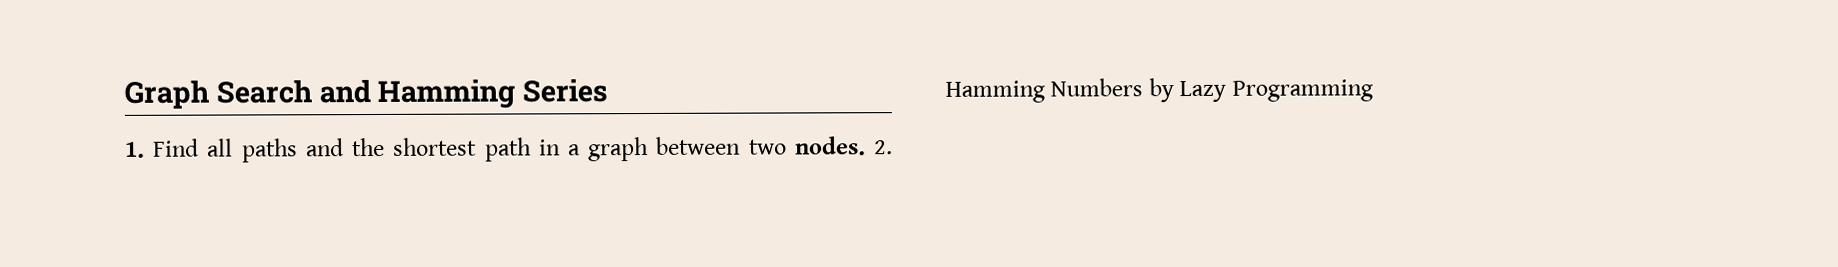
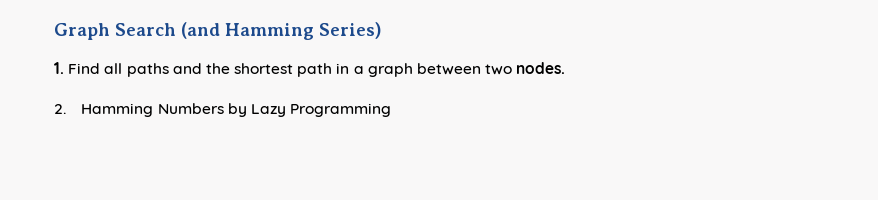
- Graph Search and Hamming Series
+ Graph Search (and Hamming Series)
- 1. Find all paths and the shortest path in a graph between two nodes. 2. Hamming Numbers by Lazy Programming
+ 1. Find all paths and the shortest path in a graph between two nodes.
+ 2. Hamming Numbers by Lazy Programming

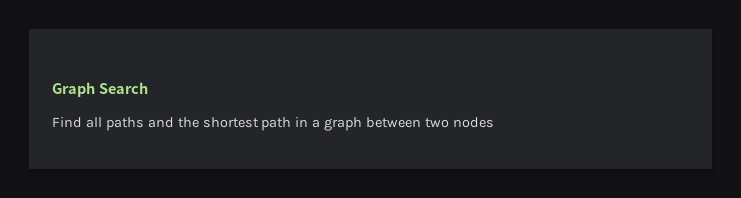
- Graph Search (and Hamming Series)
- 1. Find all paths and the shortest path in a graph between two nodes.
- 2. Hamming Numbers by Lazy Programming
+ Graph Search
+ Find all paths and the shortest path in a graph between two nodes

